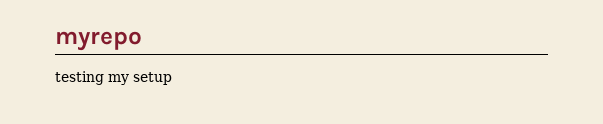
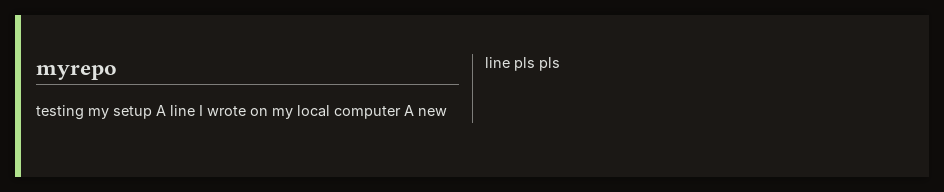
- testing my setup
+ testing my setup A line I wrote on my local computer A new line pls pls

